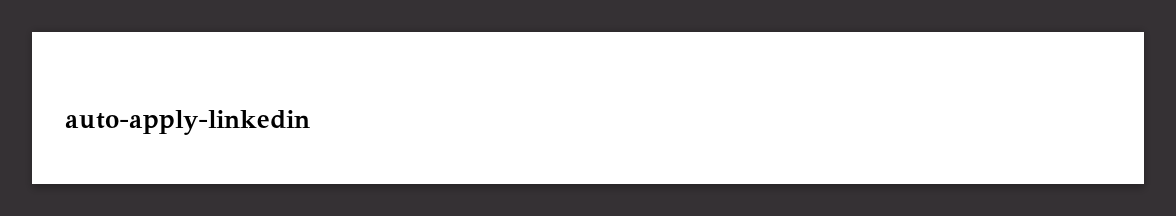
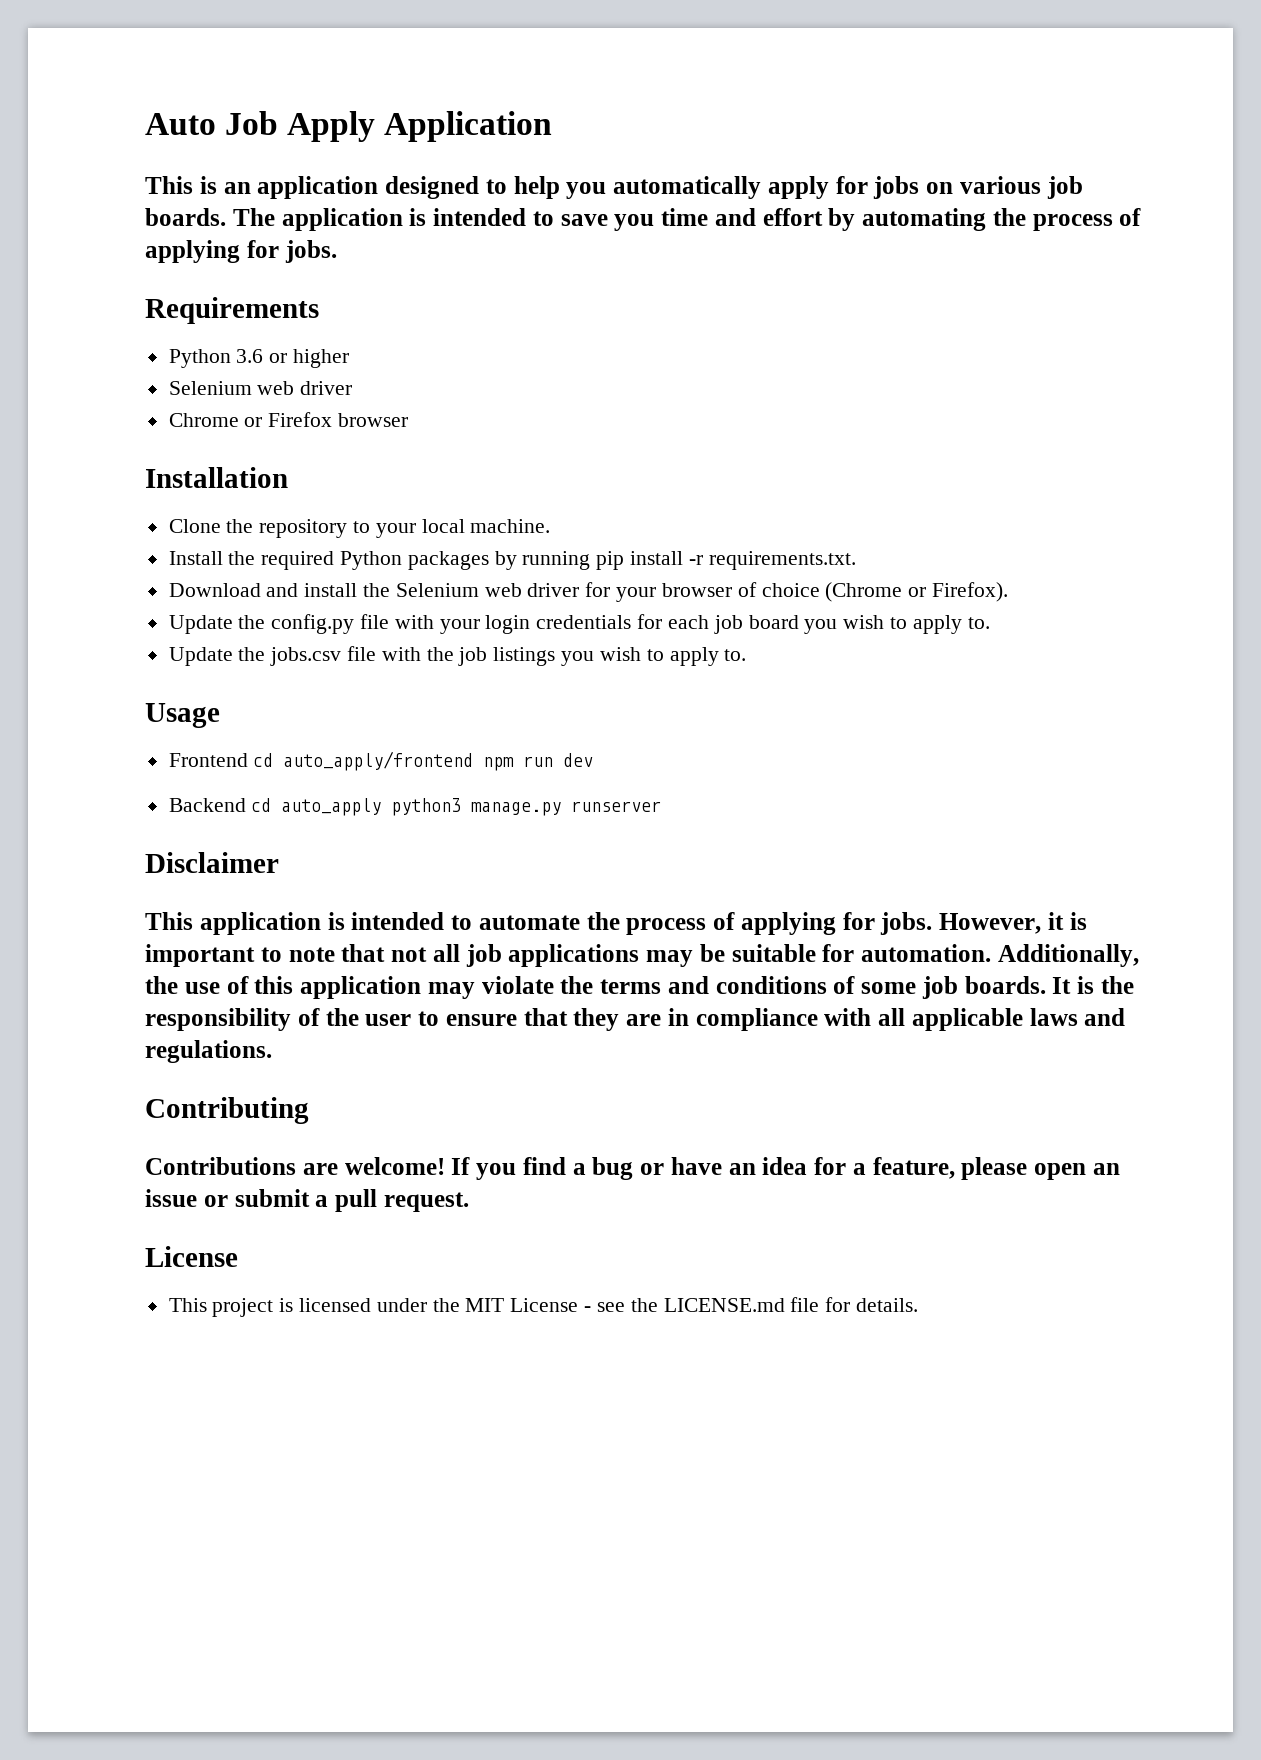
- auto-apply-linkedin
+ Auto Job Apply Application
+ This is an application designed to help you automatically apply for jobs on various job boards. The application is intended to save you time and effort by automating the process of applying for jobs.
+ Requirements
+ Python 3.6 or higher
+ Selenium web driver
+ Chrome or Firefox browser
+ Installation
+ Clone the repository to your local machine.
+ Install the required Python packages by running pip install -r requirements.txt.
+ Download and install the Selenium web driver for your browser of choice (Chrome or Firefox).
+ Update the config.py file with your login credentials for each job board you wish to apply to.
+ Update the jobs.csv file with the job listings you wish to apply to.
+ Usage
+ Frontend cd auto_apply/frontend npm run dev
+ Backend cd auto_apply python3 manage.py runserver
+ Disclaimer
+ This application is intended to automate the process of applying for jobs. However, it is important to note that not all job applications may be suitable for automation. Additionally, the use of this application may violate the terms and conditions of some job boards. It is the responsibility of the user to ensure that they are in compliance with all applicable laws and regulations.
+ Contributing
+ Contributions are welcome! If you find a bug or have an idea for a feature, please open an issue or submit a pull request.
+ License
+ This project is licensed under the MIT License - see the LICENSE.md file for details.

